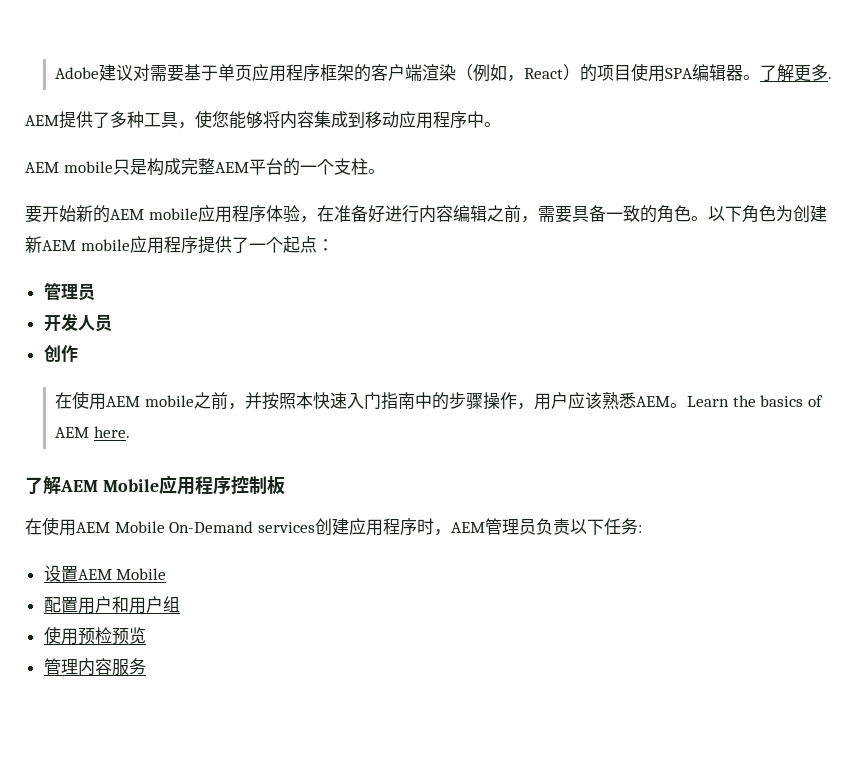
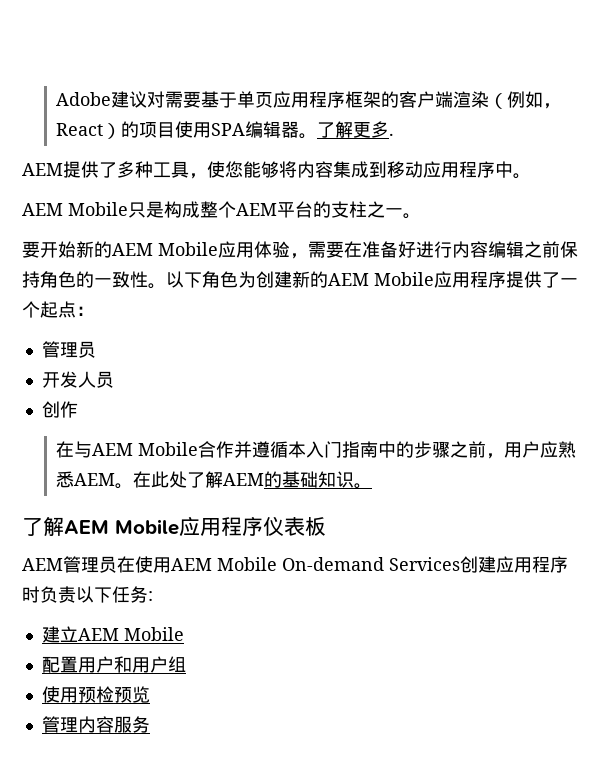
- AEM mobile只是构成完整AEM平台的一个支柱。
+ AEM Mobile只是构成整个AEM平台的支柱之一。
- 要开始新的AEM mobile应用程序体验，在准备好进行内容编辑之前，需要具备一致的角色。
+ 要开始新的AEM Mobile应用体验，需要在准备好进行内容编辑之前保持角色的一致性。
- 以下角色为创建新AEM mobile应用程序提供了一个起点：
+ 以下角色为创建新的AEM Mobile应用程序提供了一个起点：
- 在使用AEM mobile之前，并按照本快速入门指南中的步骤操作，用户应该熟悉AEM。
+ 在与AEM Mobile合作并遵循本入门指南中的步骤之前，用户应熟悉AEM。
- Learn the basics of AEM here.
+ 在此处了解AEM的基础知识。
- 了解AEM Mobile应用程序控制板
+ 了解AEM Mobile应用程序仪表板
- 在使用AEM Mobile On-Demand services创建应用程序时，AEM管理员负责以下任务:
+ AEM管理员在使用AEM Mobile On-demand Services创建应用程序时负责以下任务:
- 设置AEM Mobile
+ 建立AEM Mobile

